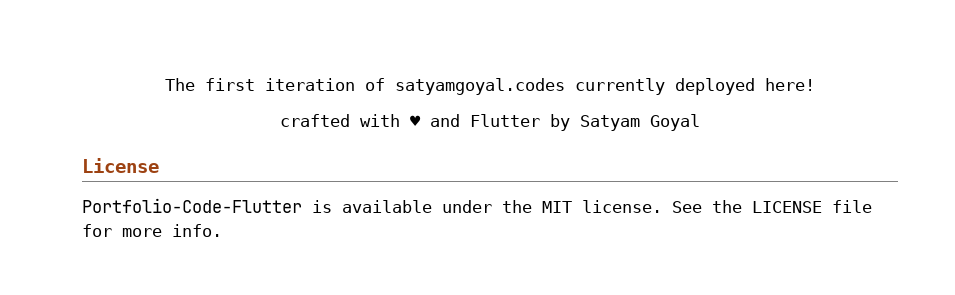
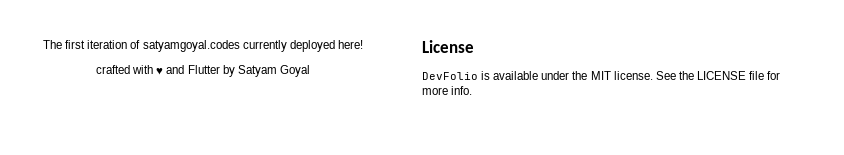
- Portfolio-Code-Flutter is available under the MIT license.
+ DevFolio is available under the MIT license.

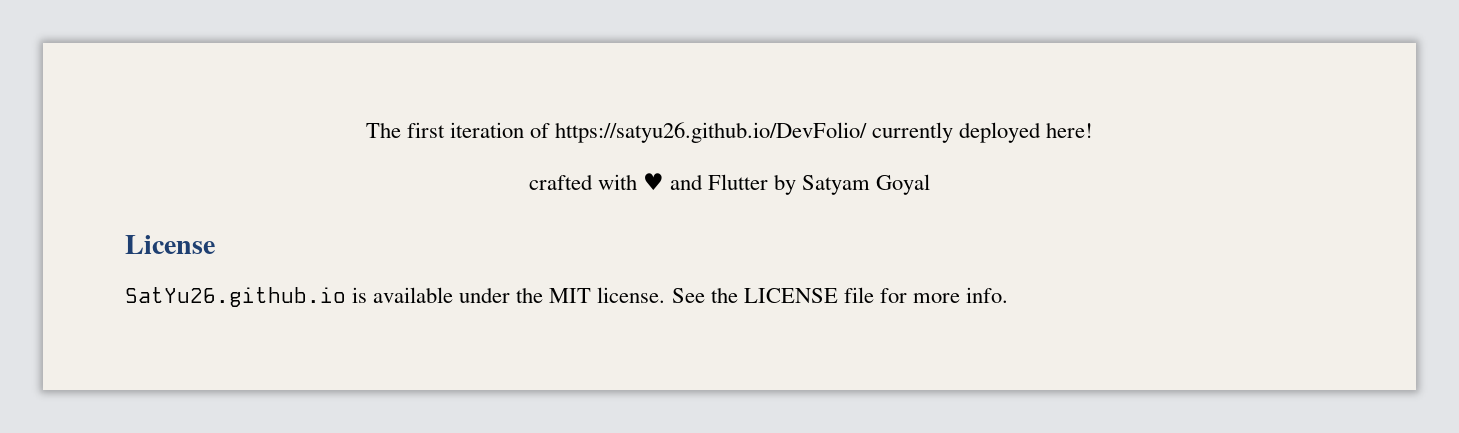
- The first iteration of satyamgoyal.codes currently deployed here!
+ The first iteration of https://satyu26.github.io/DevFolio/ currently deployed here!
- DevFolio is available under the MIT license.
+ SatYu26.github.io is available under the MIT license.

